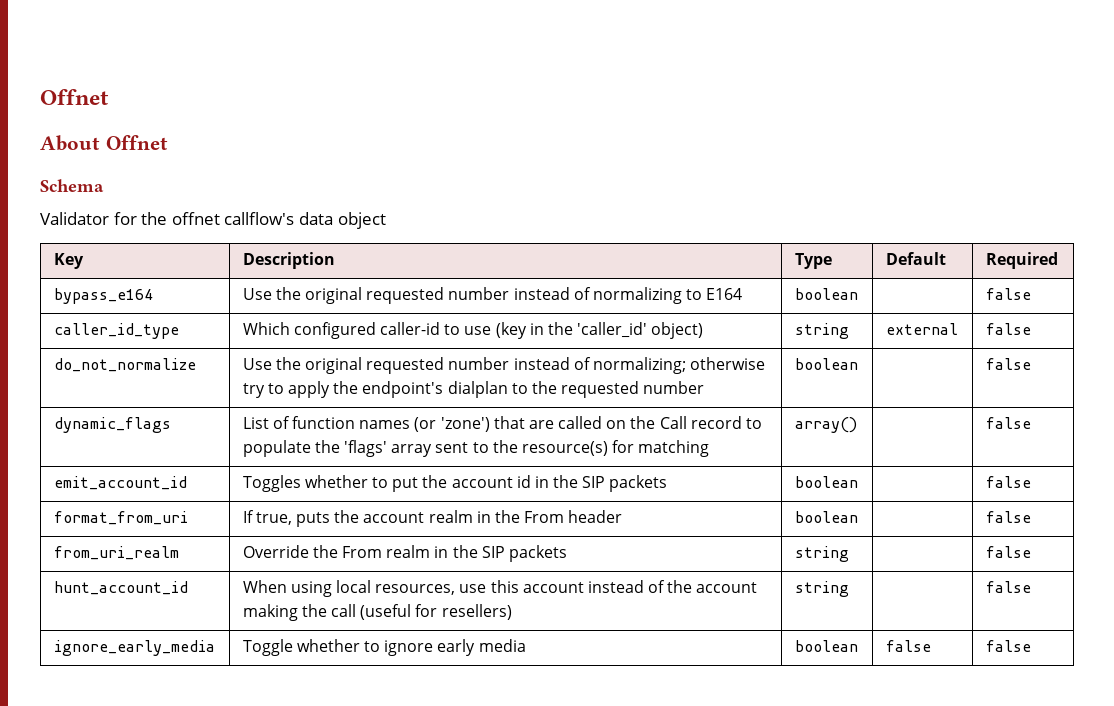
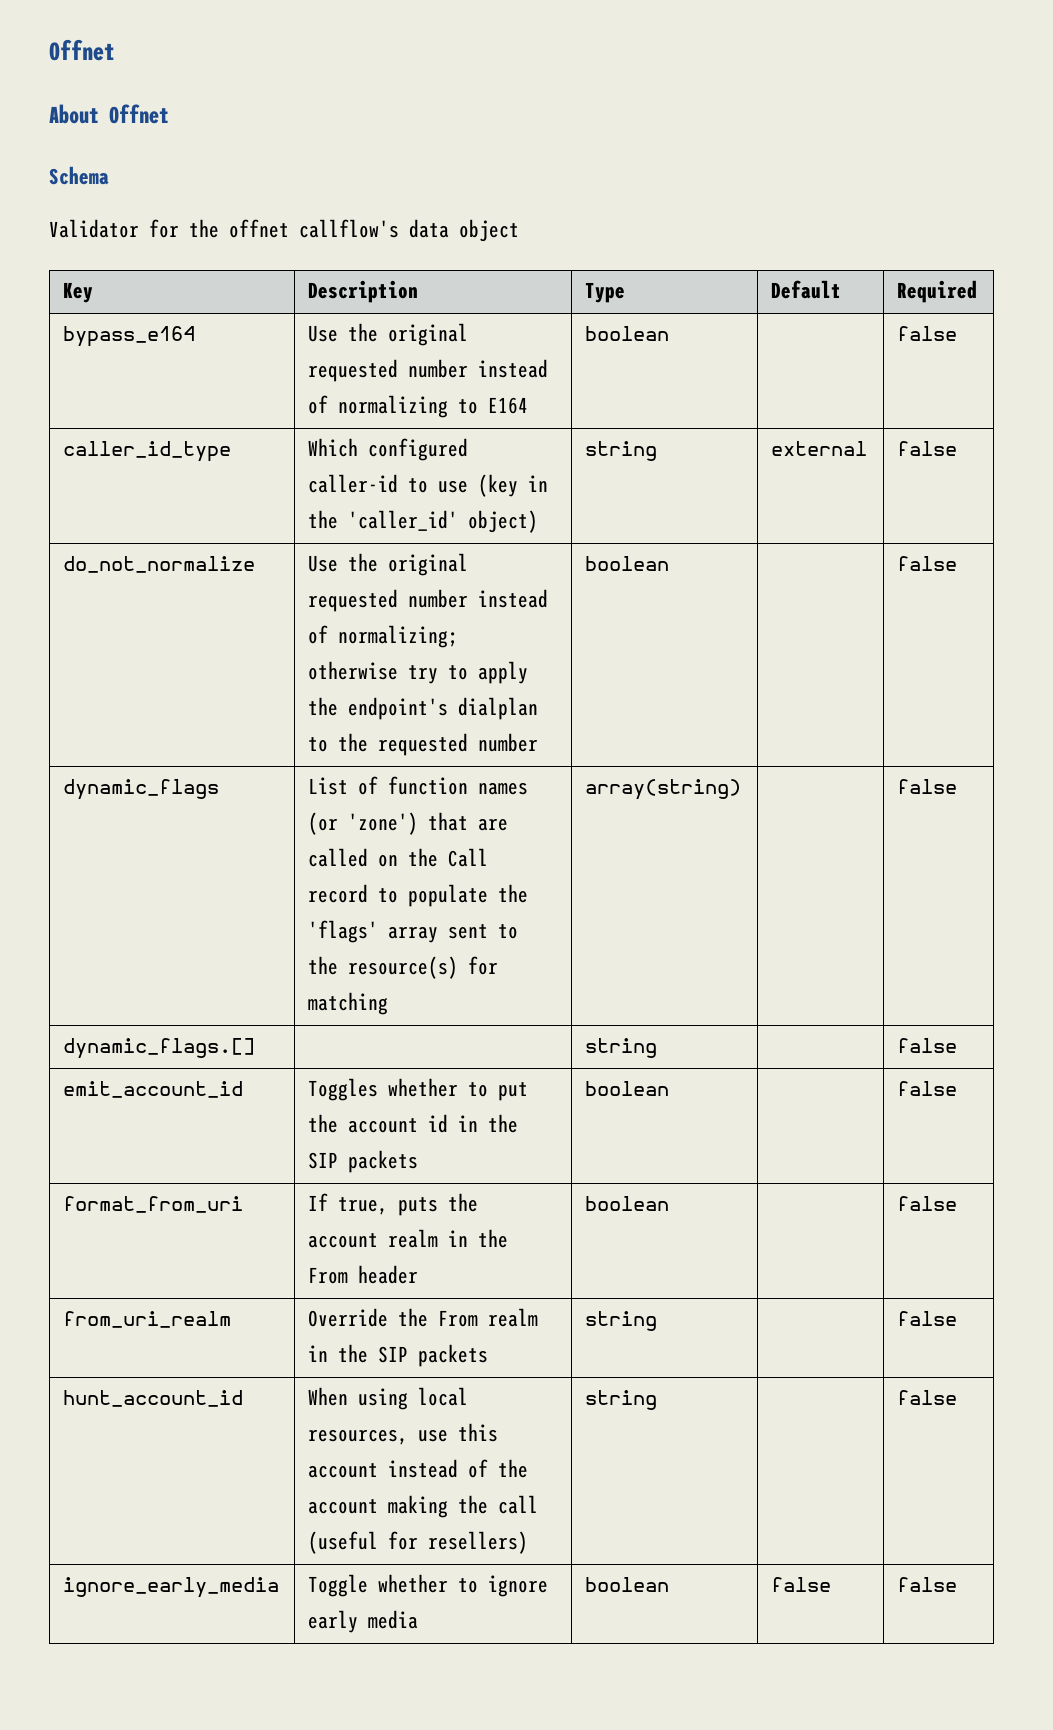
- dynamic_flags | List of function names (or 'zone') that are called on the Call record to populate the 'flags' array sent to the resource(s) for matching | array() | | false
+ dynamic_flags | List of function names (or 'zone') that are called on the Call record to populate the 'flags' array sent to the resource(s) for matching | array(string) | | false
+ dynamic_flags.[] | | string | | false

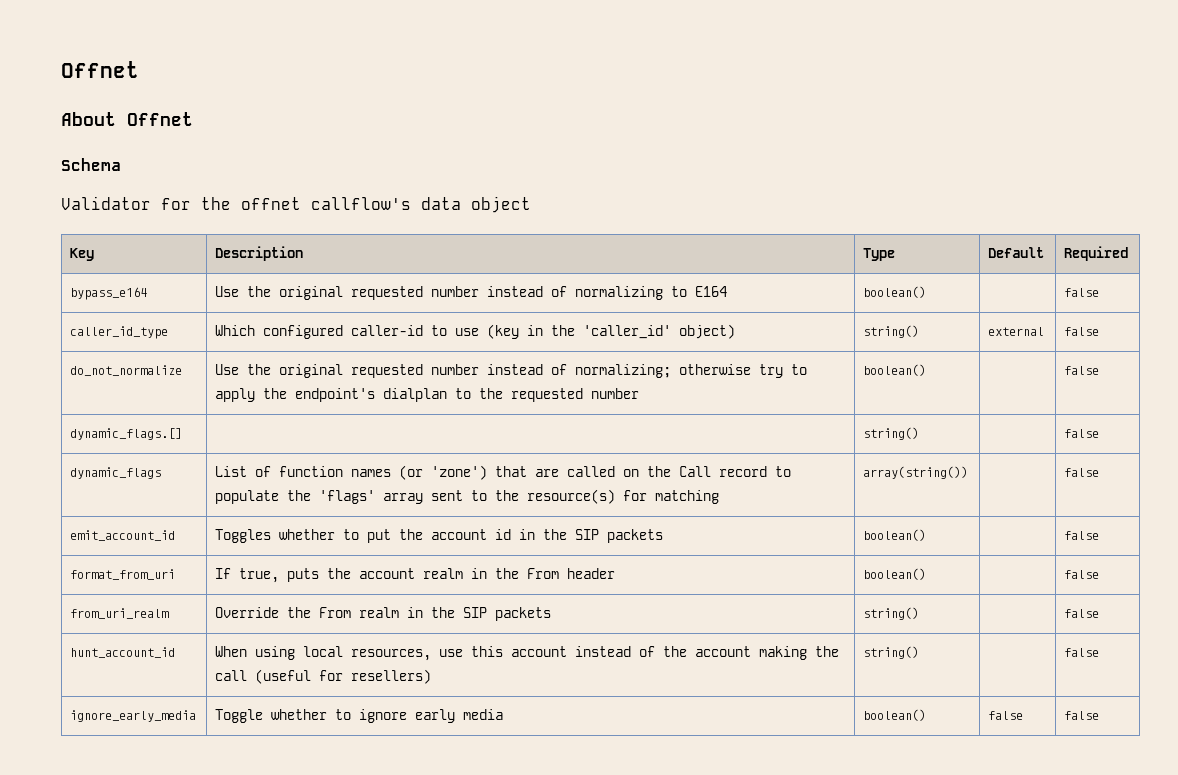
- bypass_e164 | Use the original requested number instead of normalizing to E164 | boolean | | false
+ bypass_e164 | Use the original requested number instead of normalizing to E164 | boolean() | | false
- caller_id_type | Which configured caller-id to use (key in the 'caller_id' object) | string | external | false
+ caller_id_type | Which configured caller-id to use (key in the 'caller_id' object) | string() | external | false
- do_not_normalize | Use the original requested number instead of normalizing; otherwise try to apply the endpoint's dialplan to the requested number | boolean | | false
+ do_not_normalize | Use the original requested number instead of normalizing; otherwise try to apply the endpoint's dialplan to the requested number | boolean() | | false
+ dynamic_flags.[] | | string() | | false
- dynamic_flags | List of function names (or 'zone') that are called on the Call record to populate the 'flags' array sent to the resource(s) for matching | array(string) | | false
- dynamic_flags.[] | | string | | false
+ dynamic_flags | List of function names (or 'zone') that are called on the Call record to populate the 'flags' array sent to the resource(s) for matching | array(string()) | | false
- emit_account_id | Toggles whether to put the account id in the SIP packets | boolean | | false
+ emit_account_id | Toggles whether to put the account id in the SIP packets | boolean() | | false
- format_from_uri | If true, puts the account realm in the From header | boolean | | false
+ format_from_uri | If true, puts the account realm in the From header | boolean() | | false
- from_uri_realm | Override the From realm in the SIP packets | string | | false
+ from_uri_realm | Override the From realm in the SIP packets | string() | | false
- hunt_account_id | When using local resources, use this account instead of the account making the call (useful for resellers) | string | | false
+ hunt_account_id | When using local resources, use this account instead of the account making the call (useful for resellers) | string() | | false
- ignore_early_media | Toggle whether to ignore early media | boolean | false | false
+ ignore_early_media | Toggle whether to ignore early media | boolean() | false | false

